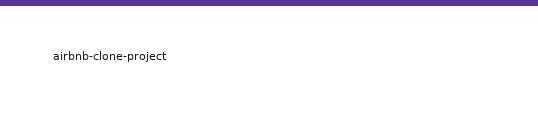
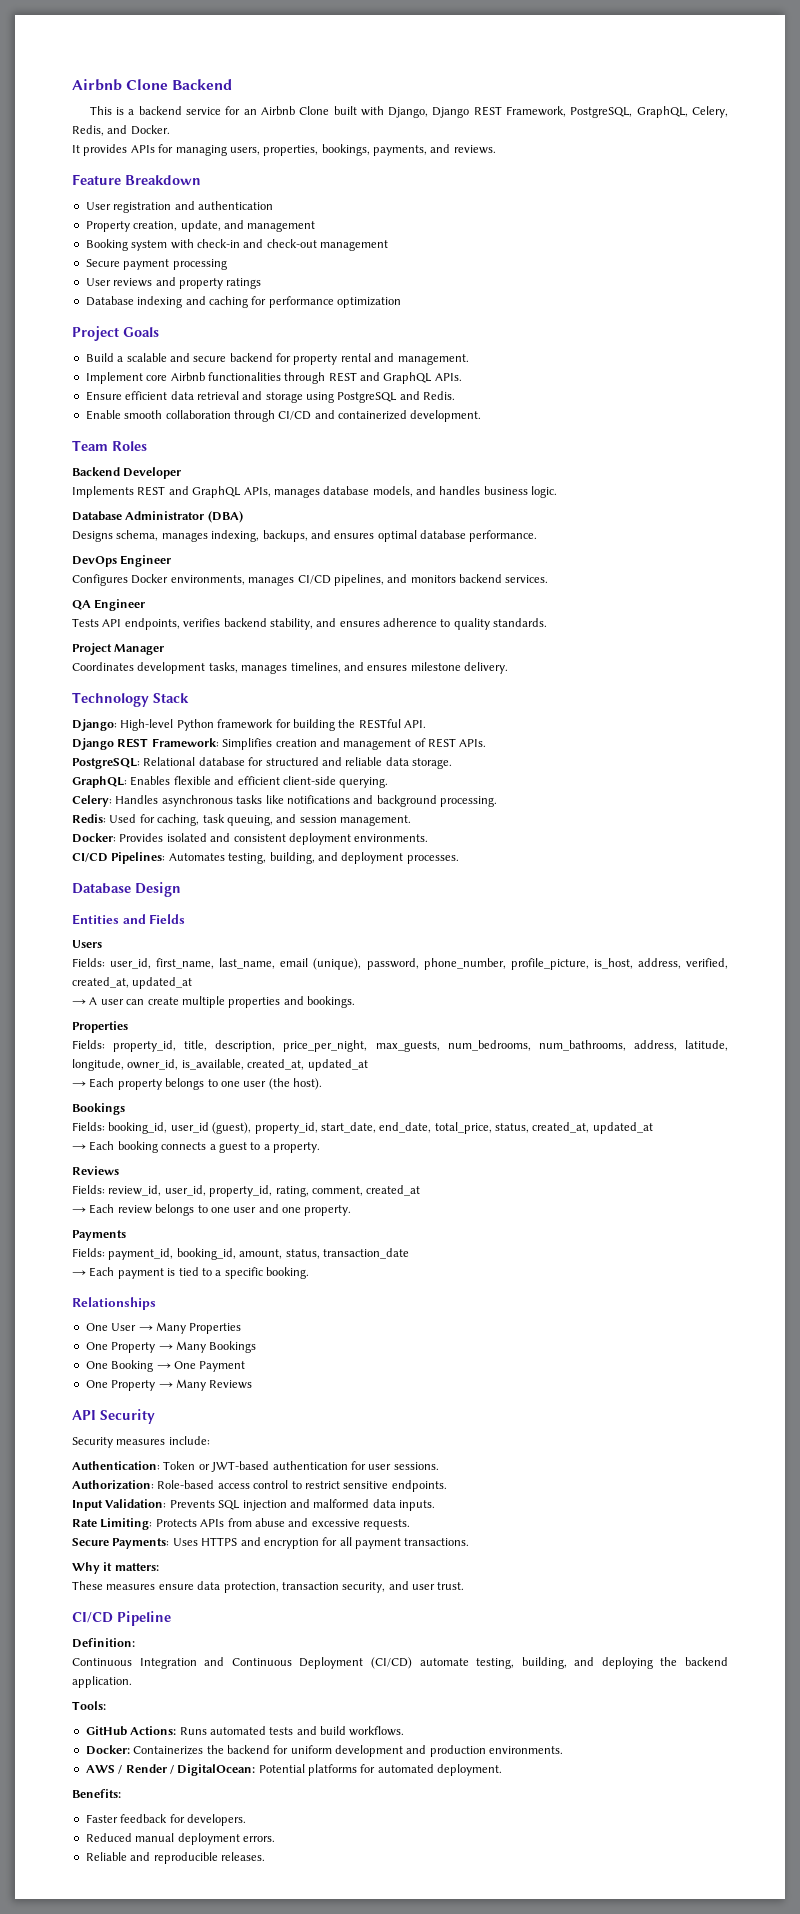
- airbnb-clone-project
+ Airbnb Clone Backend
+ This is a backend service for an Airbnb Clone built with Django, Django REST Framework, PostgreSQL, GraphQL, Celery, Redis, and Docker.
+ It provides APIs for managing users, properties, bookings, payments, and reviews.
+ Feature Breakdown
+ User registration and authentication
+ Property creation, update, and management
+ Booking system with check-in and check-out management
+ Secure payment processing
+ User reviews and property ratings
+ Database indexing and caching for performance optimization
+ Project Goals
+ Build a scalable and secure backend for property rental and management.
+ Implement core Airbnb functionalities through REST and GraphQL APIs.
+ Ensure efficient data retrieval and storage using PostgreSQL and Redis.
+ Enable smooth collaboration through CI/CD and containerized development.
+ Team Roles
+ Backend Developer
+ Implements REST and GraphQL APIs, manages database models, and handles business logic.
+ Database Administrator (DBA)
+ Designs schema, manages indexing, backups, and ensures optimal database performance.
+ DevOps Engineer
+ Configures Docker environments, manages CI/CD pipelines, and monitors backend services.
+ QA Engineer
+ Tests API endpoints, verifies backend stability, and ensures adherence to quality standards.
+ Project Manager
+ Coordinates development tasks, manages timelines, and ensures milestone delivery.
+ Technology Stack
+ Django: High-level Python framework for building the RESTful API.
+ Django REST Framework: Simplifies creation and management of REST APIs.
+ PostgreSQL: Relational database for structured and reliable data storage.
+ GraphQL: Enables flexible and efficient client-side querying.
+ Celery: Handles asynchronous tasks like notifications and background processing.
+ Redis: Used for caching, task queuing, and session management.
+ Docker: Provides isolated and consistent deployment environments.
+ CI/CD Pipelines: Automates testing, building, and deployment processes.
+ Database Design
+ Entities and Fields
+ Users
+ Fields: user_id, first_name, last_name, email (unique), password, phone_number, profile_picture, is_host, address, verified, created_at, updated_at
+ → A user can create multiple properties and bookings.
+ Properties
+ Fields: property_id, title, description, price_per_night, max_guests, num_bedrooms, num_bathrooms, address, latitude, longitude, owner_id, is_available, created_at, updated_at
+ → Each property belongs to one user (the host).
+ Bookings
+ Fields: booking_id, user_id (guest), property_id, start_date, end_date, total_price, status, created_at, updated_at
+ → Each booking connects a guest to a property.
+ Reviews
+ Fields: review_id, user_id, property_id, rating, comment, created_at
+ → Each review belongs to one user and one property.
+ Payments
+ Fields: payment_id, booking_id, amount, status, transaction_date
+ → Each payment is tied to a specific booking.
+ Relationships
+ One User → Many Properties
+ One Property → Many Bookings
+ One Booking → One Payment
+ One Property → Many Reviews
+ API Security
+ Security measures include:
+ Authentication: Token or JWT-based authentication for user sessions.
+ Authorization: Role-based access control to restrict sensitive endpoints.
+ Input Validation: Prevents SQL injection and malformed data inputs.
+ Rate Limiting: Protects APIs from abuse and excessive requests.
+ Secure Payments: Uses HTTPS and encryption for all payment transactions.
+ Why it matters:
+ These measures ensure data protection, transaction security, and user trust.
+ CI/CD Pipeline
+ Definition:
+ Continuous Integration and Continuous Deployment (CI/CD) automate testing, building, and deploying the backend application.
+ Tools:
+ GitHub Actions: Runs automated tests and build workflows.
+ Docker: Containerizes the backend for uniform development and production environments.
+ AWS / Render / DigitalOcean: Potential platforms for automated deployment.
+ Benefits:
+ Faster feedback for developers.
+ Reduced manual deployment errors.
+ Reliable and reproducible releases.

